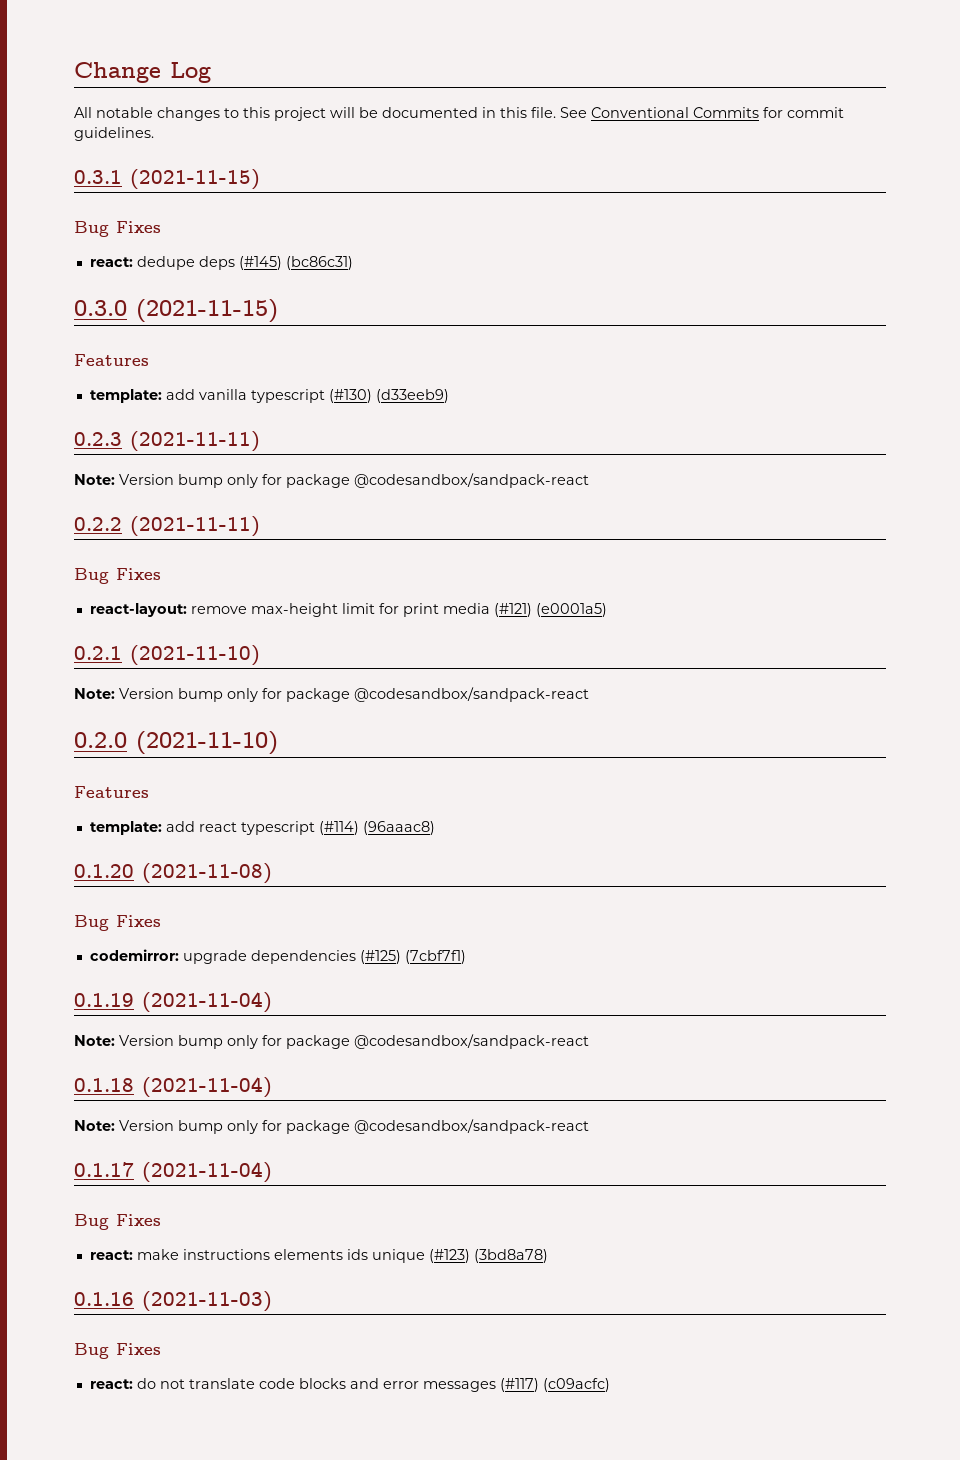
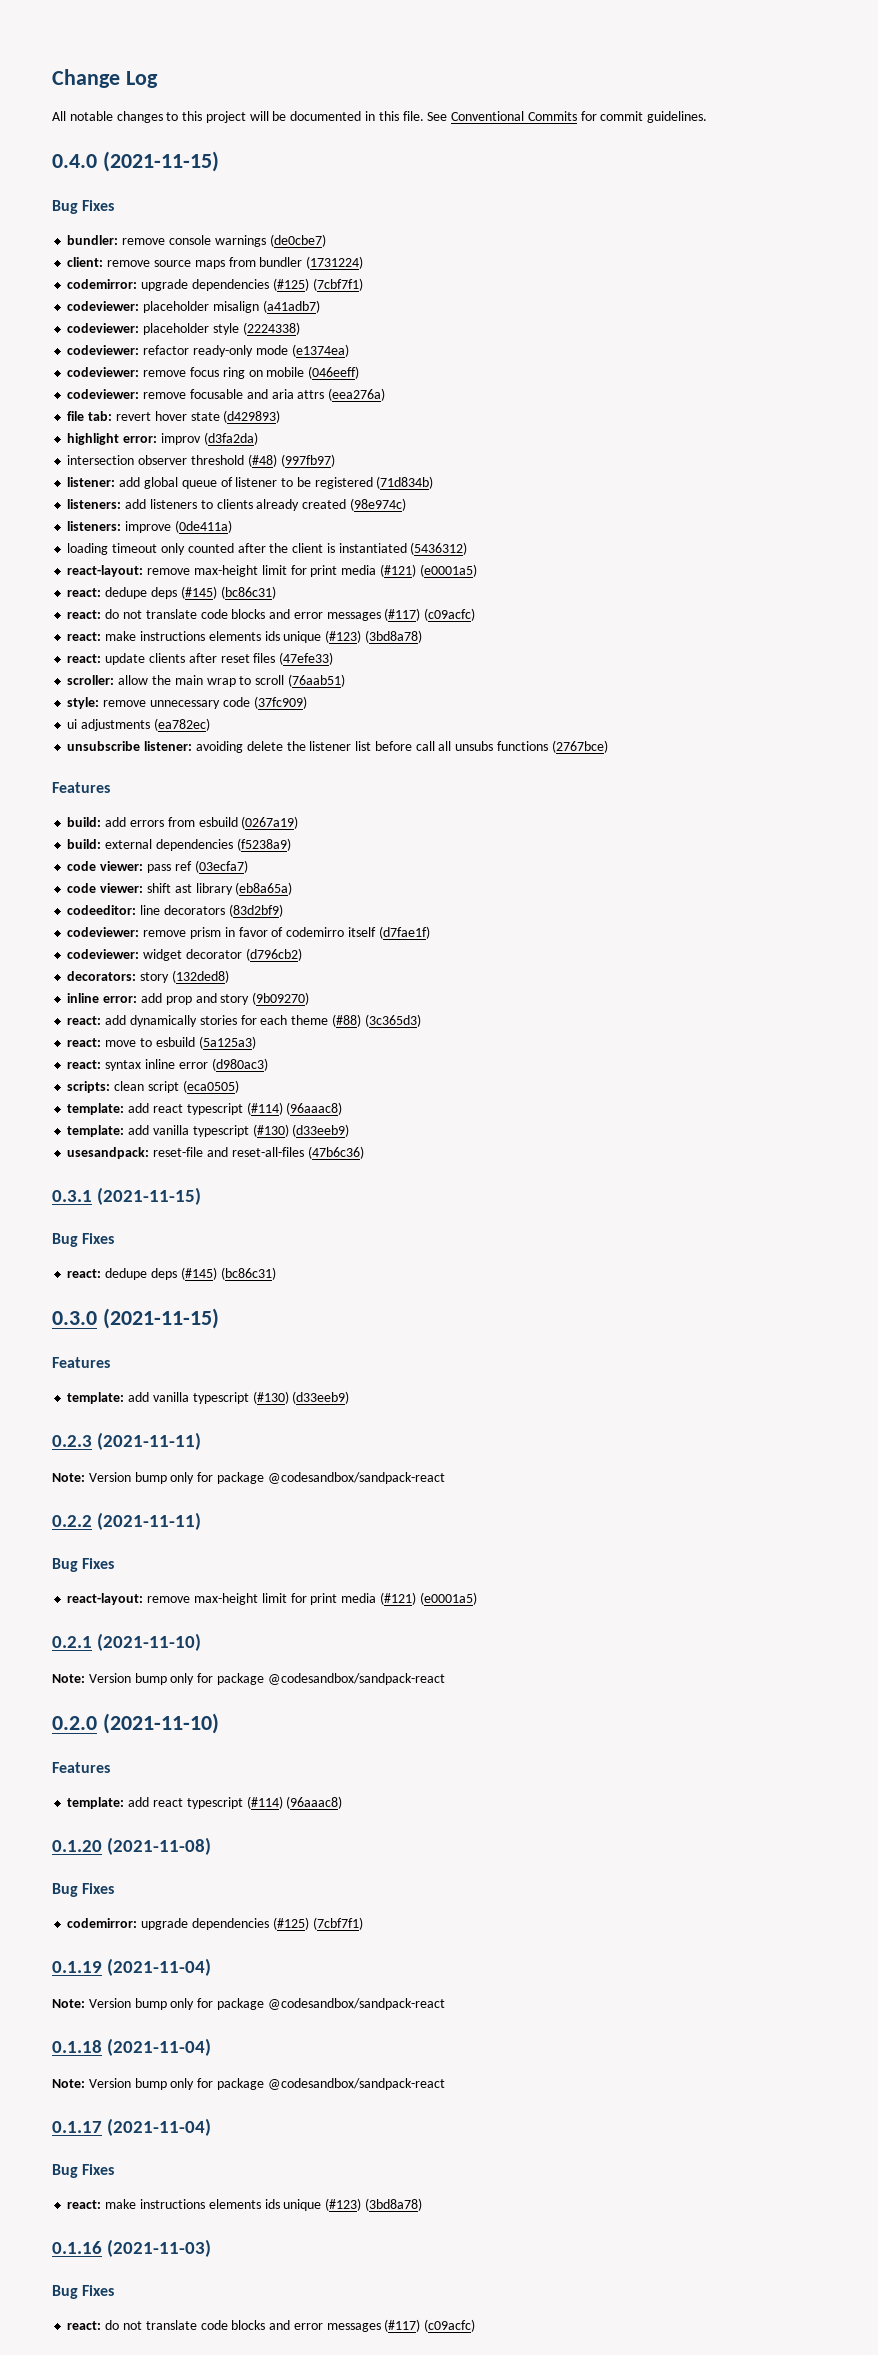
+ 0.4.0 (2021-11-15)
+ Bug Fixes
+ bundler: remove console warnings (de0cbe7)
+ client: remove source maps from bundler (1731224)
+ codemirror: upgrade dependencies (#125) (7cbf7f1)
+ codeviewer: placeholder misalign (a41adb7)
+ codeviewer: placeholder style (2224338)
+ codeviewer: refactor ready-only mode (e1374ea)
+ codeviewer: remove focus ring on mobile (046eeff)
+ codeviewer: remove focusable and aria attrs (eea276a)
+ file tab: revert hover state (d429893)
+ highlight error: improv (d3fa2da)
+ intersection observer threshold (#48) (997fb97)
+ listener: add global queue of listener to be registered (71d834b)
+ listeners: add listeners to clients already created (98e974c)
+ listeners: improve (0de411a)
+ loading timeout only counted after the client is instantiated (5436312)
+ react-layout: remove max-height limit for print media (#121) (e0001a5)
+ react: dedupe deps (#145) (bc86c31)
+ react: do not translate code blocks and error messages (#117) (c09acfc)
+ react: make instructions elements ids unique (#123) (3bd8a78)
+ react: update clients after reset files (47efe33)
+ scroller: allow the main wrap to scroll (76aab51)
+ style: remove unnecessary code (37fc909)
+ ui adjustments (ea782ec)
+ unsubscribe listener: avoiding delete the listener list before call all unsubs functions (2767bce)
+ Features
+ build: add errors from esbuild (0267a19)
+ build: external dependencies (f5238a9)
+ code viewer: pass ref (03ecfa7)
+ code viewer: shift ast library (eb8a65a)
+ codeeditor: line decorators (83d2bf9)
+ codeviewer: remove prism in favor of codemirro itself (d7fae1f)
+ codeviewer: widget decorator (d796cb2)
+ decorators: story (132ded8)
+ inline error: add prop and story (9b09270)
+ react: add dynamically stories for each theme (#88) (3c365d3)
+ react: move to esbuild (5a125a3)
+ react: syntax inline error (d980ac3)
+ scripts: clean script (eca0505)
+ template: add react typescript (#114) (96aaac8)
+ template: add vanilla typescript (#130) (d33eeb9)
+ usesandpack: reset-file and reset-all-files (47b6c36)

